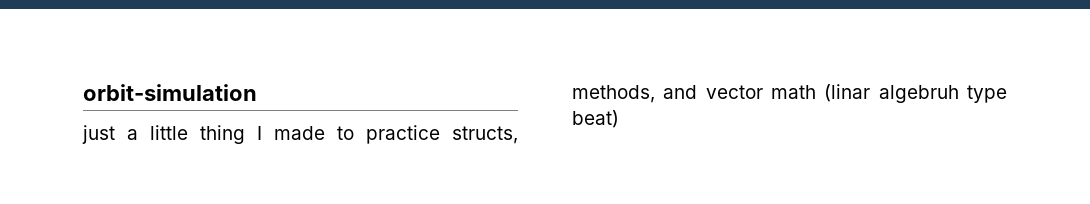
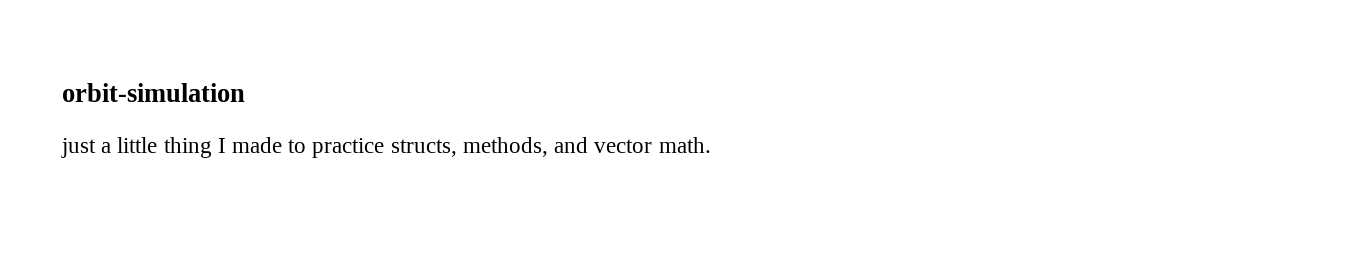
- just a little thing I made to practice structs, methods, and vector math (linar algebruh type beat)
+ just a little thing I made to practice structs, methods, and vector math.

